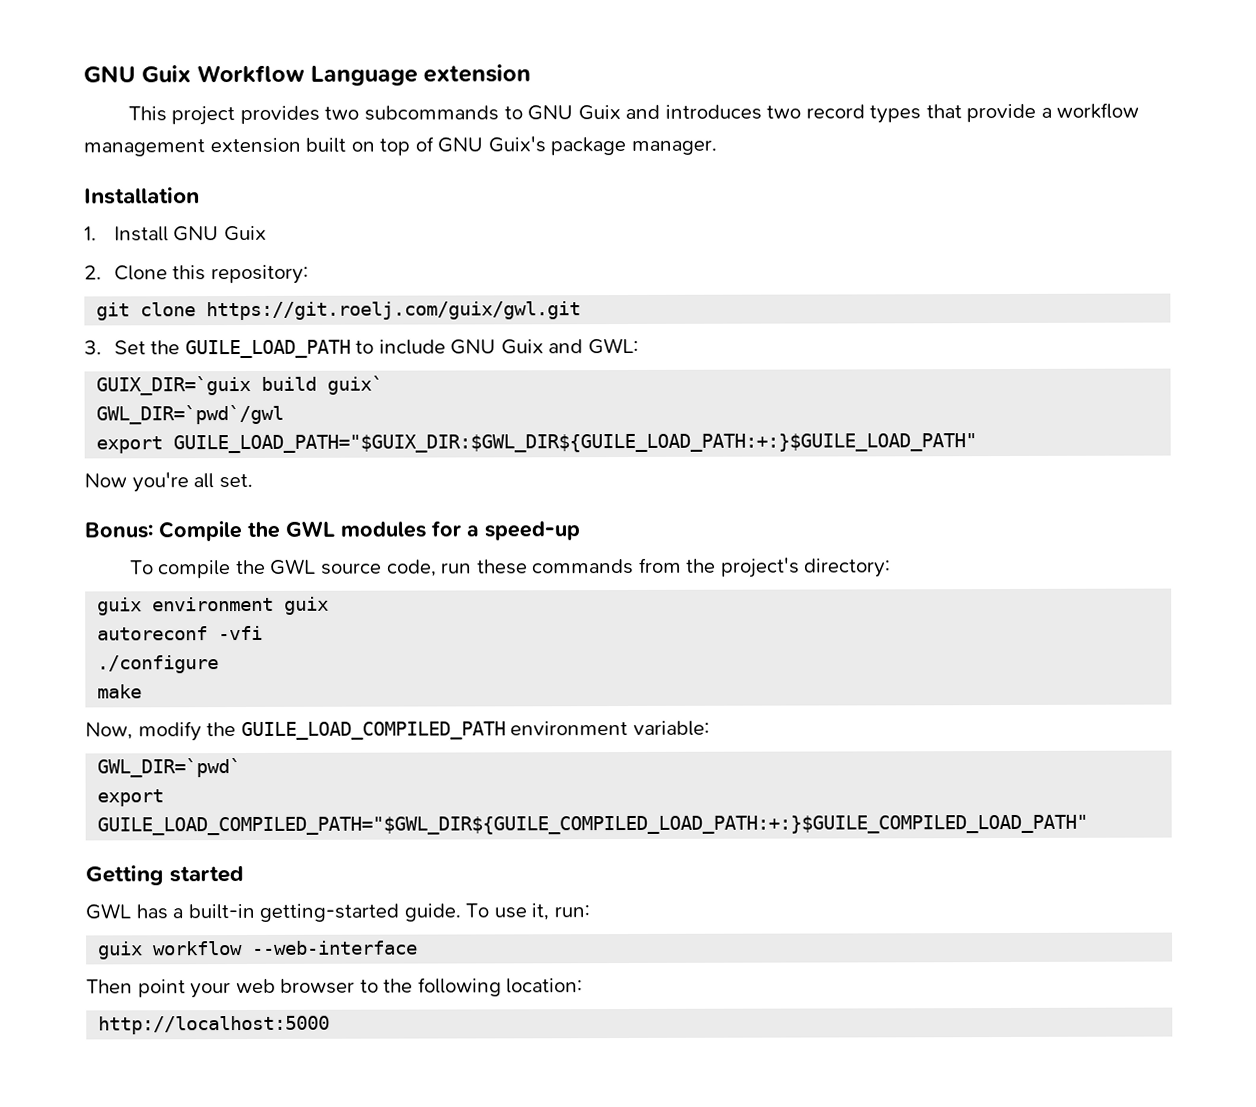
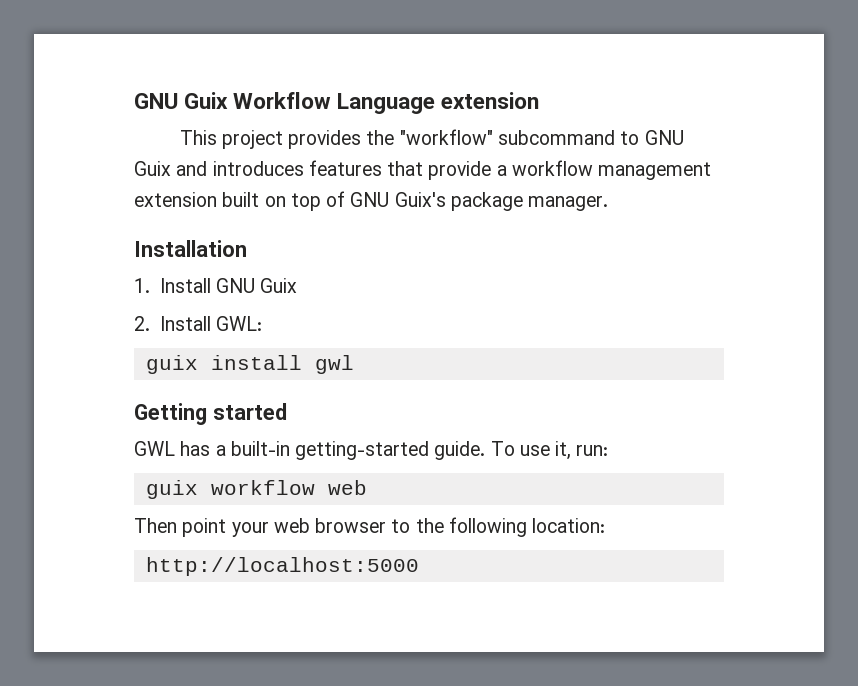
- This project provides two subcommands to GNU Guix and introduces two record types that provide a workflow management extension built on top of GNU Guix's package manager.
+ This project provides the "workflow" subcommand to GNU Guix and introduces features that provide a workflow management extension built on top of GNU Guix's package manager.
- 2. Clone this repository:
- git clone https://git.roelj.com/guix/gwl.git
- 3. Set the GUILE_LOAD_PATH to include GNU Guix and GWL:
- GUIX_DIR=`guix build guix`
- GWL_DIR=`pwd`/gwl
- export GUILE_LOAD_PATH="$GUIX_DIR:$GWL_DIR${GUILE_LOAD_PATH:+:}$GUILE_LOAD_PATH"
- Now you're all set.
- Bonus: Compile the GWL modules for a speed-up
- To compile the GWL source code, run these commands from the project's directory:
- guix environment guix
- autoreconf -vfi
- ./configure
- make
- Now, modify the GUILE_LOAD_COMPILED_PATH environment variable:
- GWL_DIR=`pwd`
- export GUILE_LOAD_COMPILED_PATH="$GWL_DIR${GUILE_COMPILED_LOAD_PATH:+:}$GUILE_COMPILED_LOAD_PATH"
+ 2. Install GWL:
+ guix install gwl
- guix workflow --web-interface
+ guix workflow web

